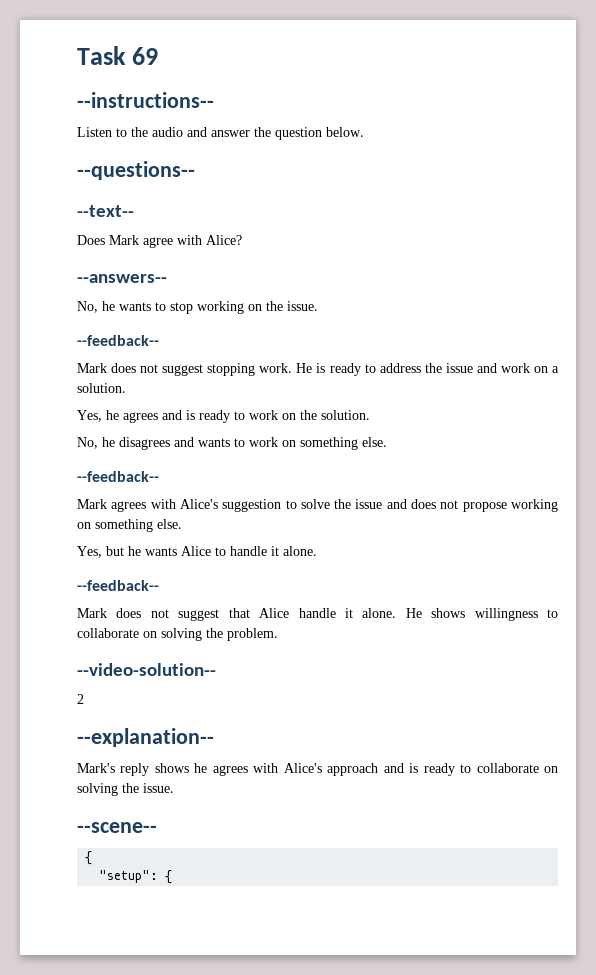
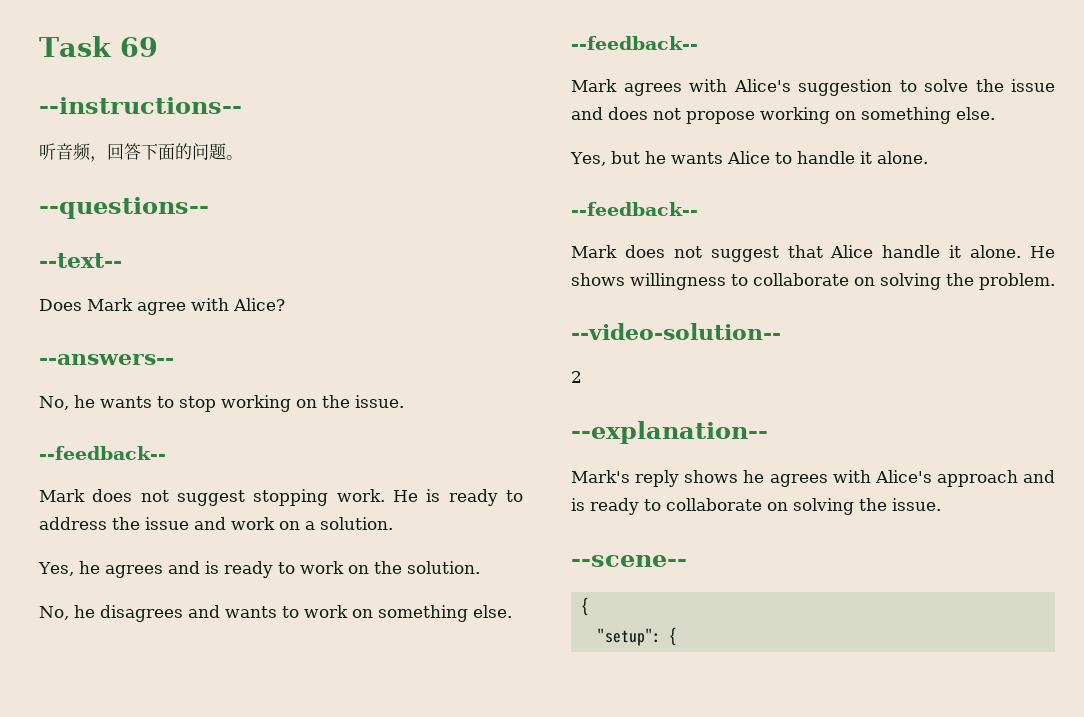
- Listen to the audio and answer the question below.
+ 听音频，回答下面的问题。

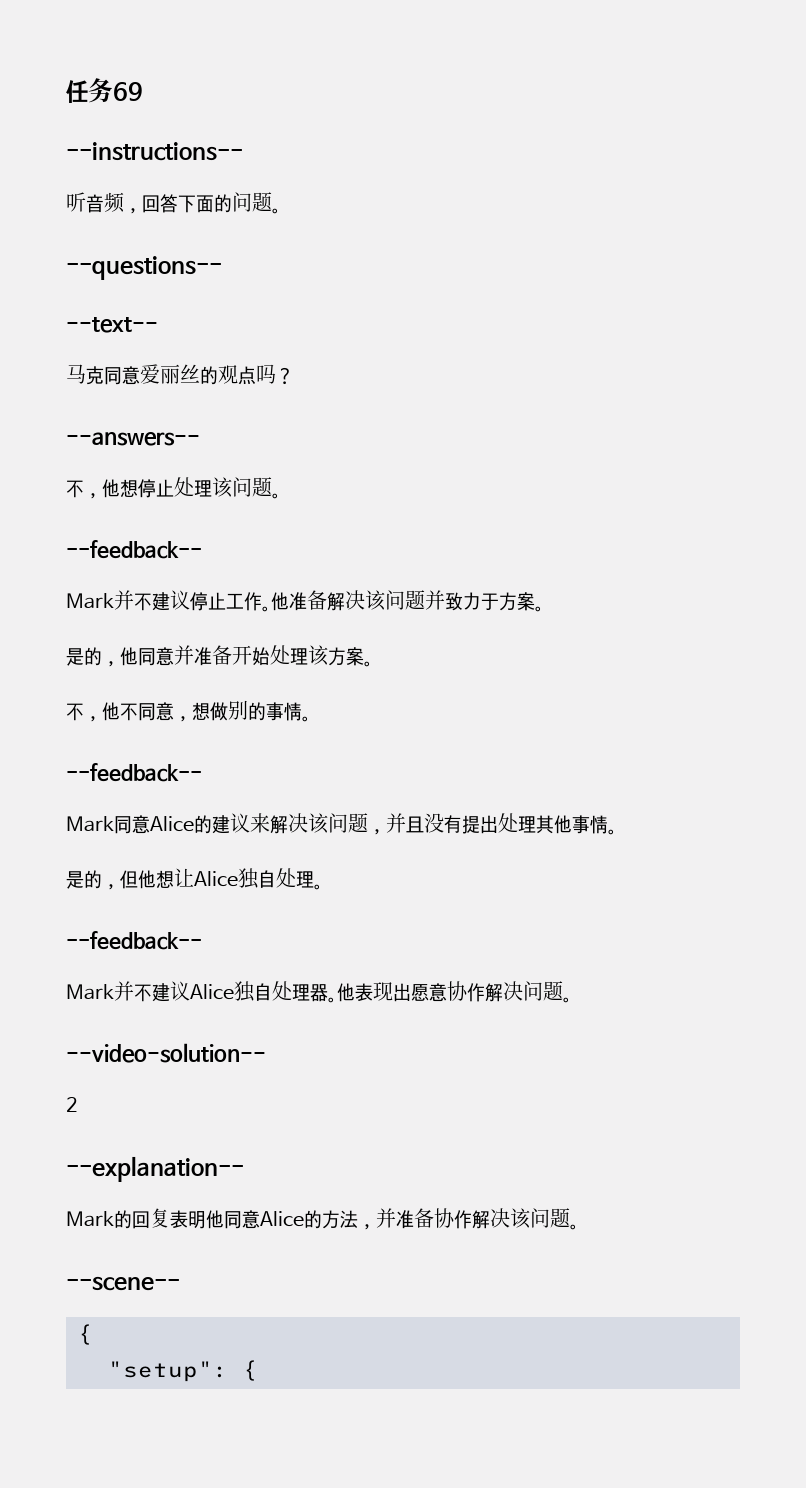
- Task 69
+ 任务69
- Does Mark agree with Alice?
+ 马克同意爱丽丝的观点吗？
  --answers--
- No, he wants to stop working on the issue.
+ 不，他想停止处理该问题。
  --feedback--
- Mark does not suggest stopping work. He is ready to address the issue and work on a solution.
- Yes, he agrees and is ready to work on the solution.
- No, he disagrees and wants to work on something else.
+ Mark并不建议停止工作。他准备解决该问题并致力于方案。
+ 是的，他同意并准备开始处理该方案。
+ 不，他不同意，想做别的事情。
  --feedback--
- Mark agrees with Alice's suggestion to solve the issue and does not propose working on something else.
- Yes, but he wants Alice to handle it alone.
+ Mark同意Alice的建议来解决该问题，并且没有提出处理其他事情。
+ 是的，但他想让Alice独自处理。
  --feedback--
- Mark does not suggest that Alice handle it alone. He shows willingness to collaborate on solving the problem.
+ Mark并不建议Alice独自处理器。他表现出愿意协作解决问题。
  --video-solution--
  2
  --explanation--
- Mark's reply shows he agrees with Alice's approach and is ready to collaborate on solving the issue.
+ Mark的回复表明他同意Alice的方法，并准备协作解决该问题。

